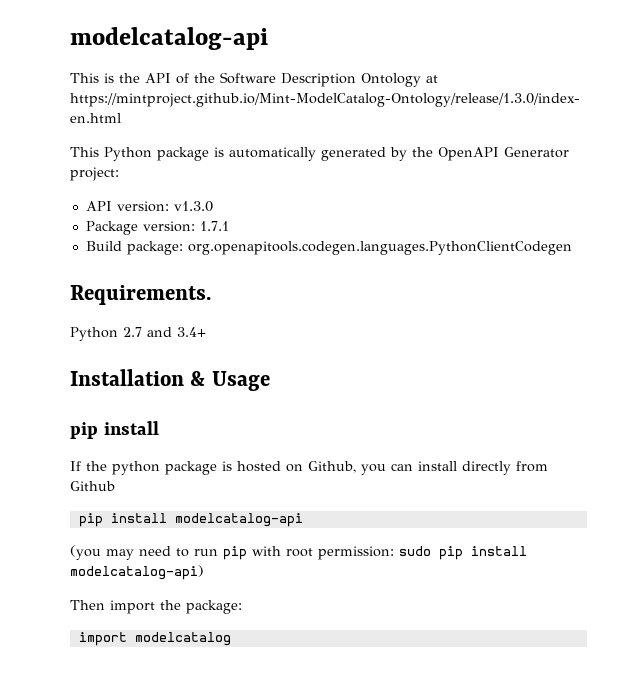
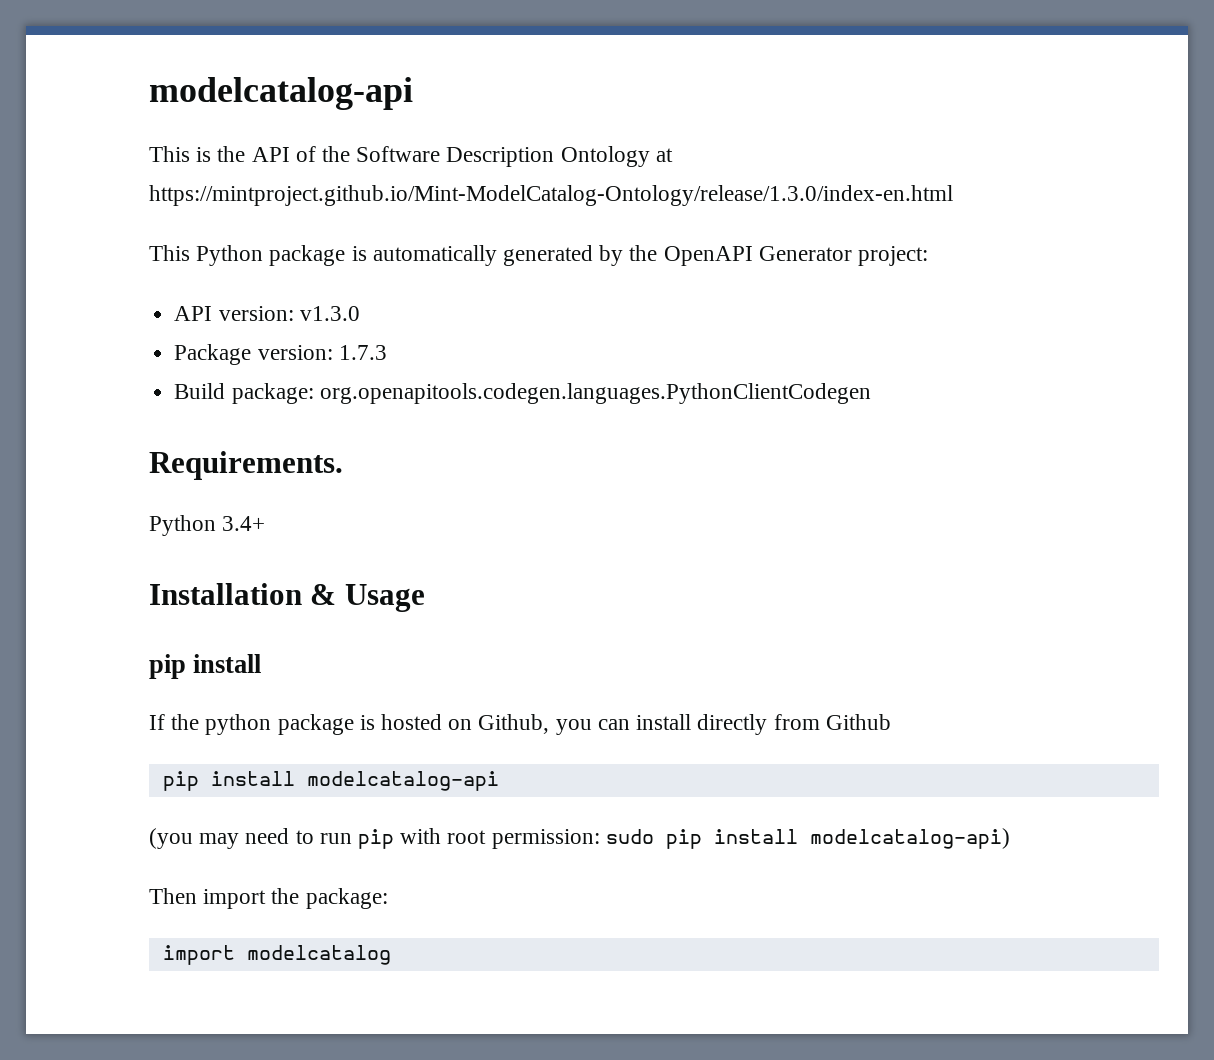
- Package version: 1.7.1
+ Package version: 1.7.3
- Python 2.7 and 3.4+
+ Python 3.4+

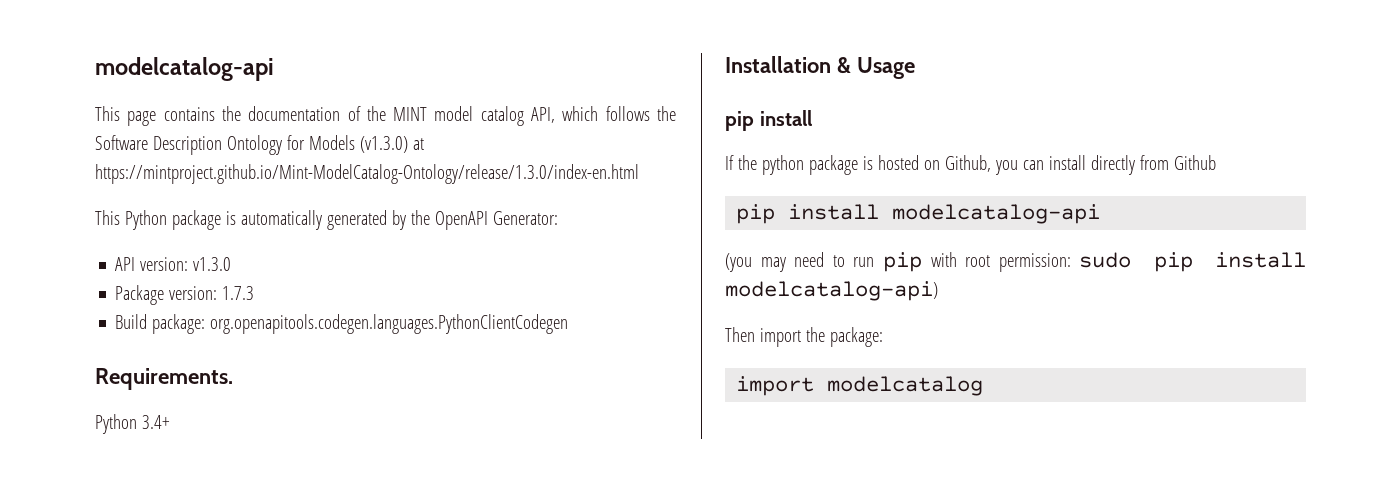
- This is the API of the Software Description Ontology at https://mintproject.github.io/Mint-ModelCatalog-Ontology/release/1.3.0/index-en.html
+ This page contains the documentation of the MINT model catalog API, which follows the Software Description Ontology for Models (v1.3.0) at https://mintproject.github.io/Mint-ModelCatalog-Ontology/release/1.3.0/index-en.html
- This Python package is automatically generated by the OpenAPI Generator project:
+ This Python package is automatically generated by the OpenAPI Generator:

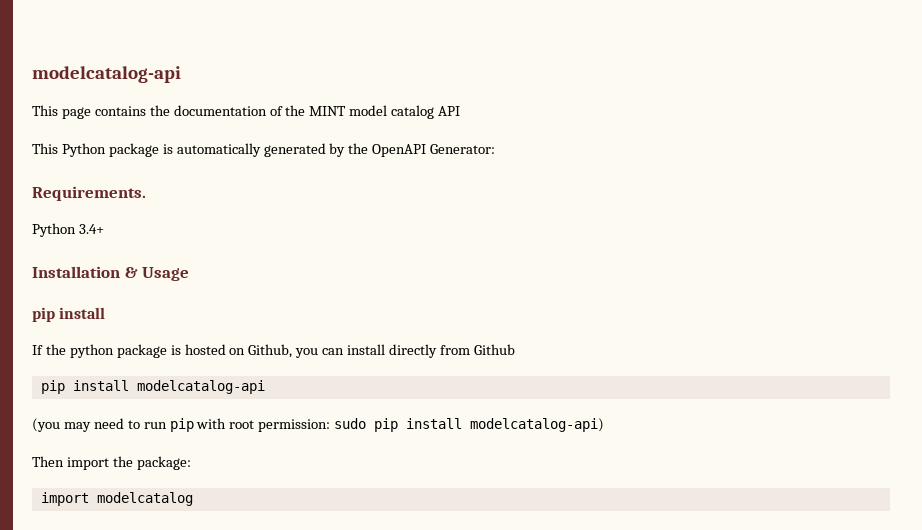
- This page contains the documentation of the MINT model catalog API, which follows the Software Description Ontology for Models (v1.3.0) at https://mintproject.github.io/Mint-ModelCatalog-Ontology/release/1.3.0/index-en.html
+ This page contains the documentation of the MINT model catalog API
- API version: v1.3.0
- Package version: 1.7.3
- Build package: org.openapitools.codegen.languages.PythonClientCodegen

